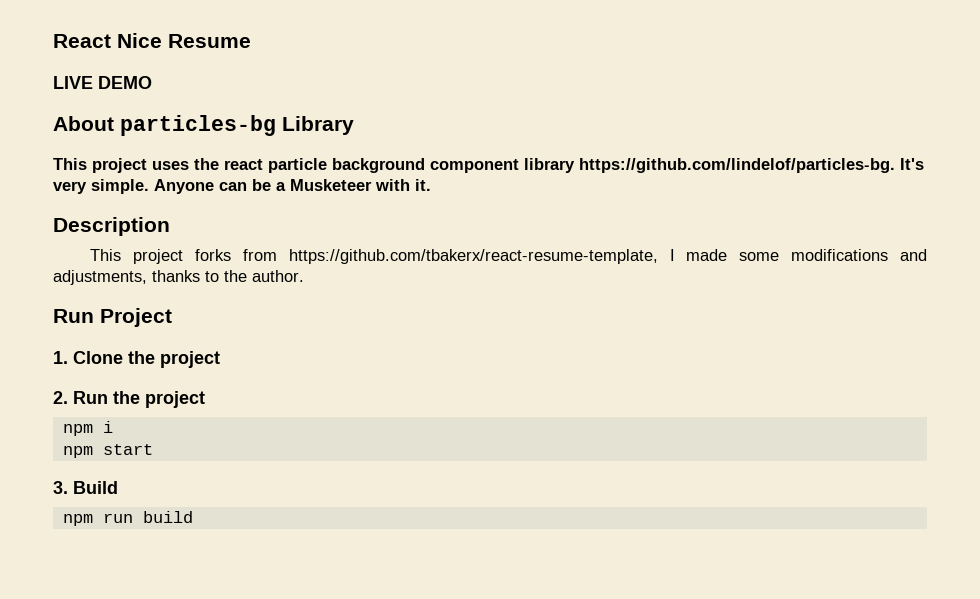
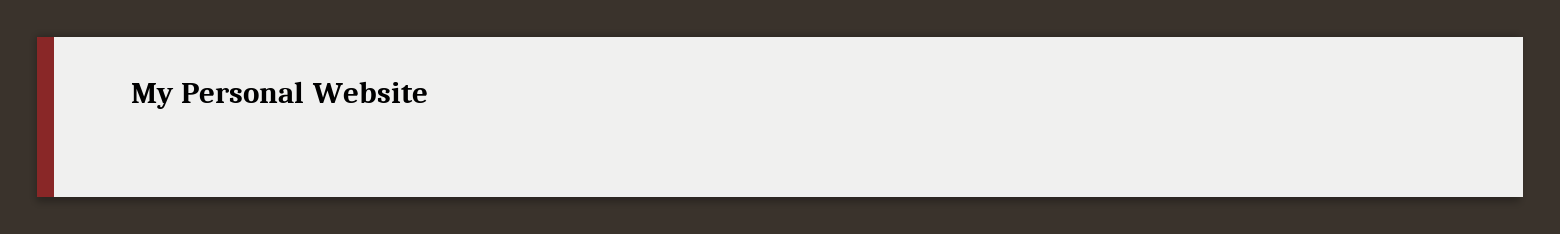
- React Nice Resume
- LIVE DEMO
- About particles-bg Library
- This project uses the react particle background component library https://github.com/lindelof/particles-bg. It's very simple. Anyone can be a Musketeer with it.
- Description
- This project forks from https://github.com/tbakerx/react-resume-template, I made some modifications and adjustments, thanks to the author.
- Run Project
- 1. Clone the project
- 2. Run the project
- npm i
- npm start
- 3. Build
- npm run build
+ My Personal Website

